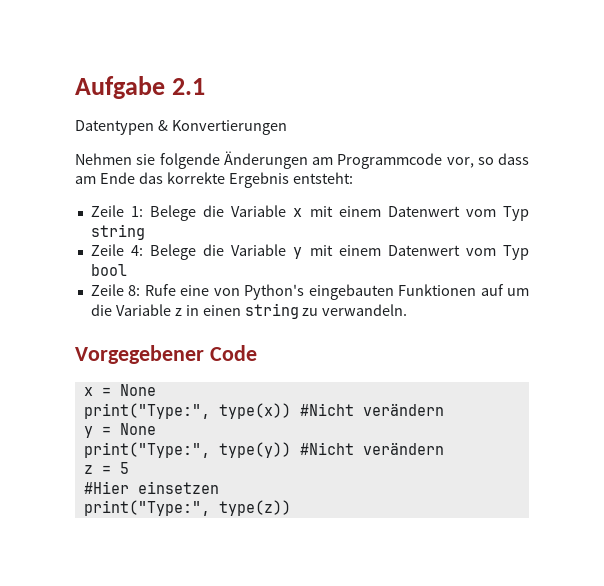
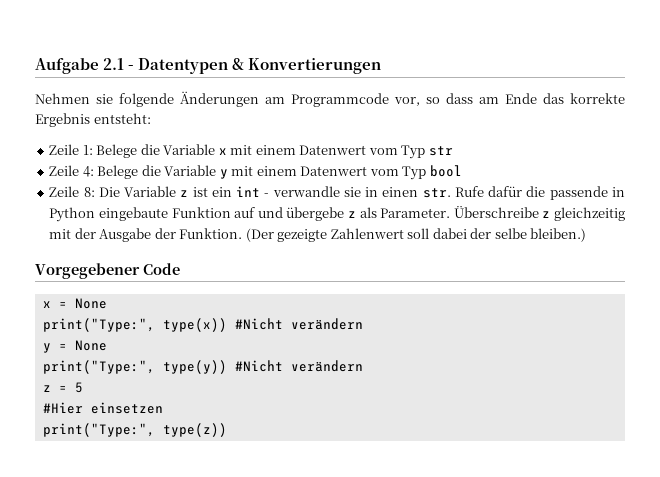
- Aufgabe 2.1
- Datentypen & Konvertierungen
+ Aufgabe 2.1 - Datentypen & Konvertierungen
- Zeile 1: Belege die Variable x mit einem Datenwert vom Typ string
+ Zeile 1: Belege die Variable x mit einem Datenwert vom Typ str
- Zeile 8: Rufe eine von Python's eingebauten Funktionen auf um die Variable z in einen string zu verwandeln.
+ Zeile 8: Die Variable z ist ein int - verwandle sie in einen str. Rufe dafür die passende in Python eingebaute Funktion auf und übergebe z als Parameter. Überschreibe z gleichzeitig mit der Ausgabe der Funktion. (Der gezeigte Zahlenwert soll dabei der selbe bleiben.)

